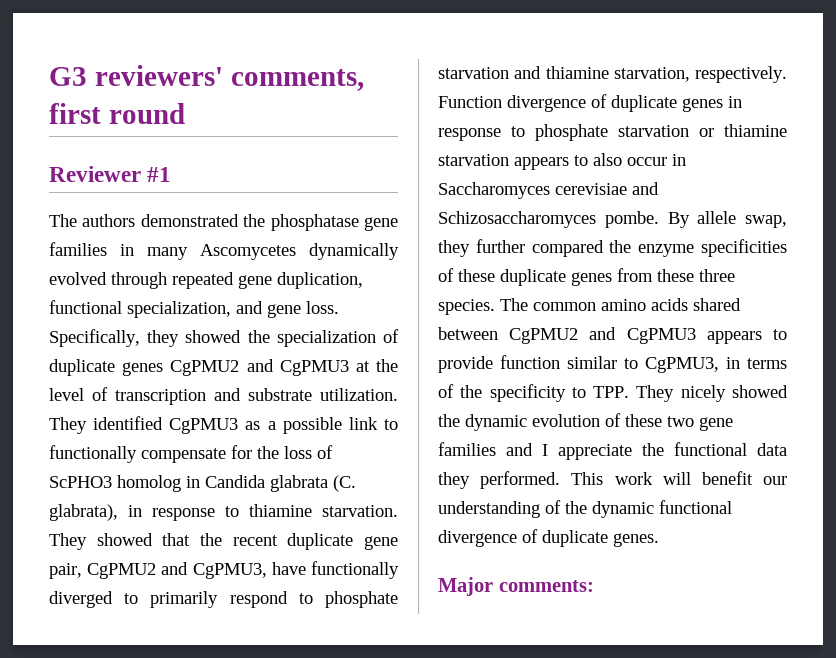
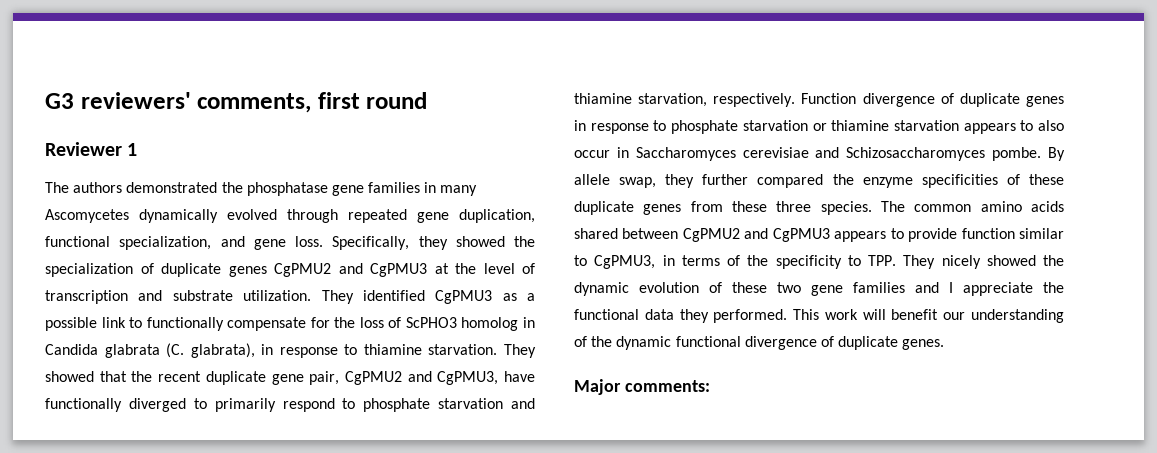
- Reviewer #1
+ Reviewer 1

